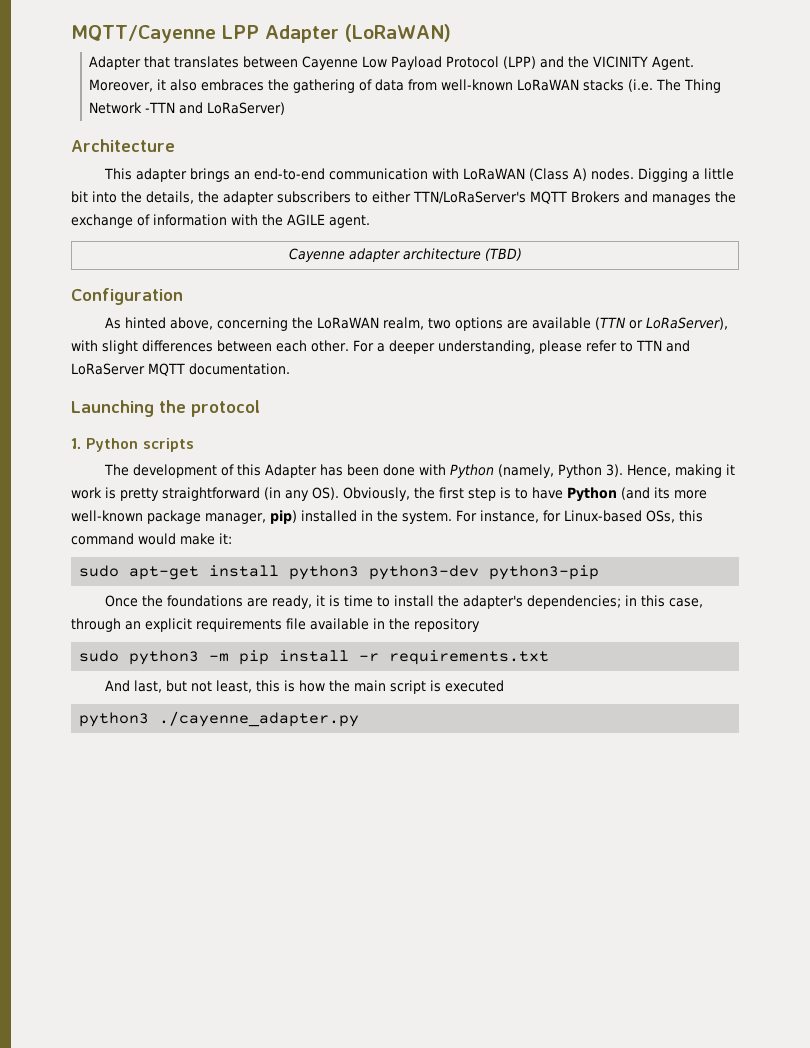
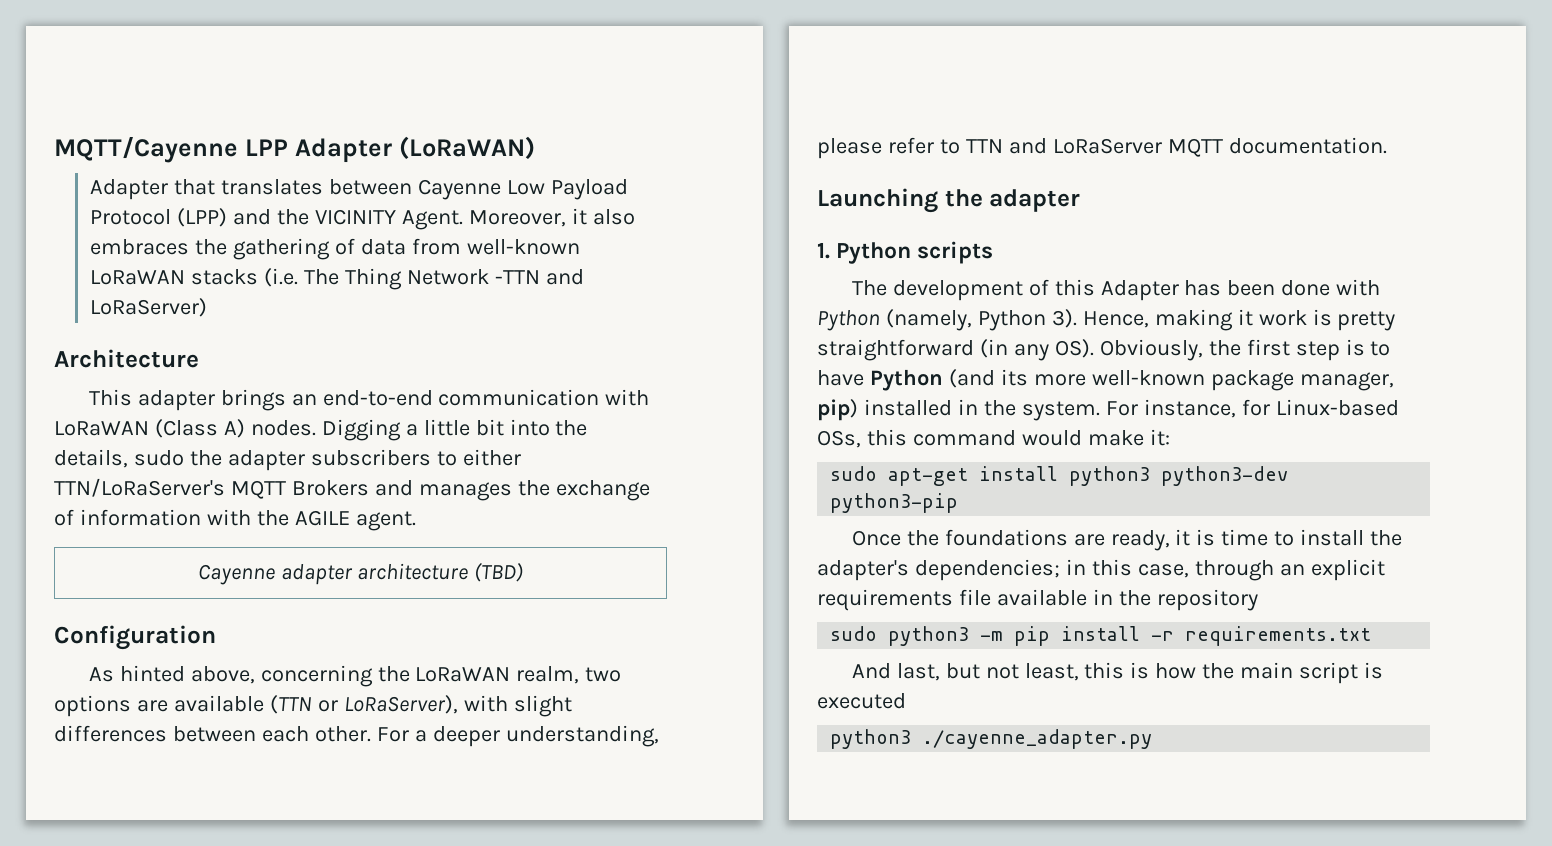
- Digging a little bit into the details, the adapter subscribers to either TTN/LoRaServer's MQTT Brokers and manages the exchange of information with the AGILE agent.
+ Digging a little bit into the details, sudo the adapter subscribers to either TTN/LoRaServer's MQTT Brokers and manages the exchange of information with the AGILE agent.
- Launching the protocol
+ Launching the adapter

